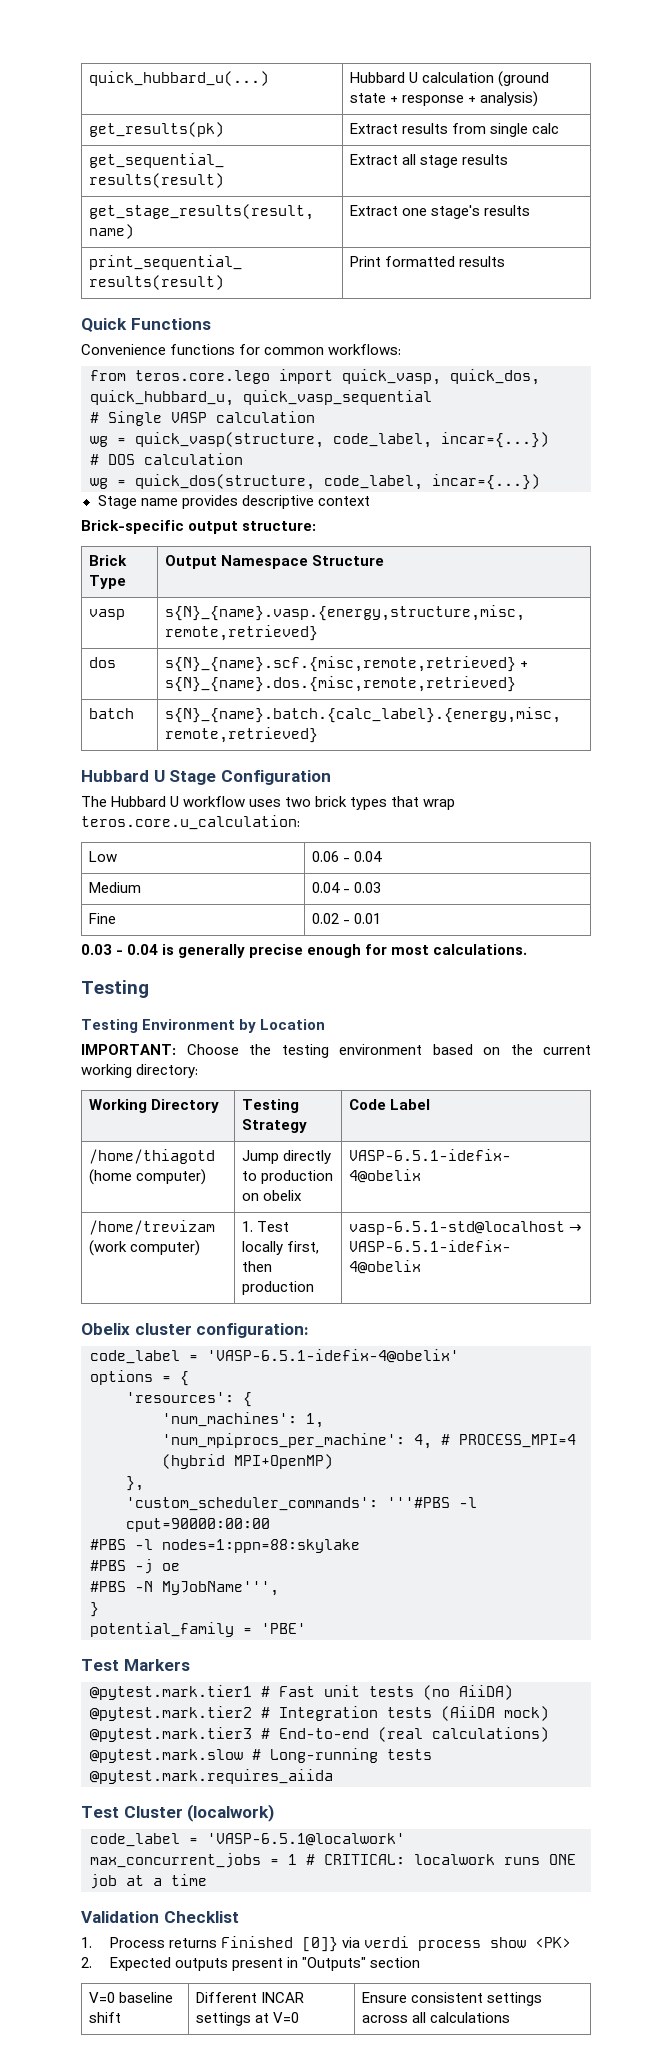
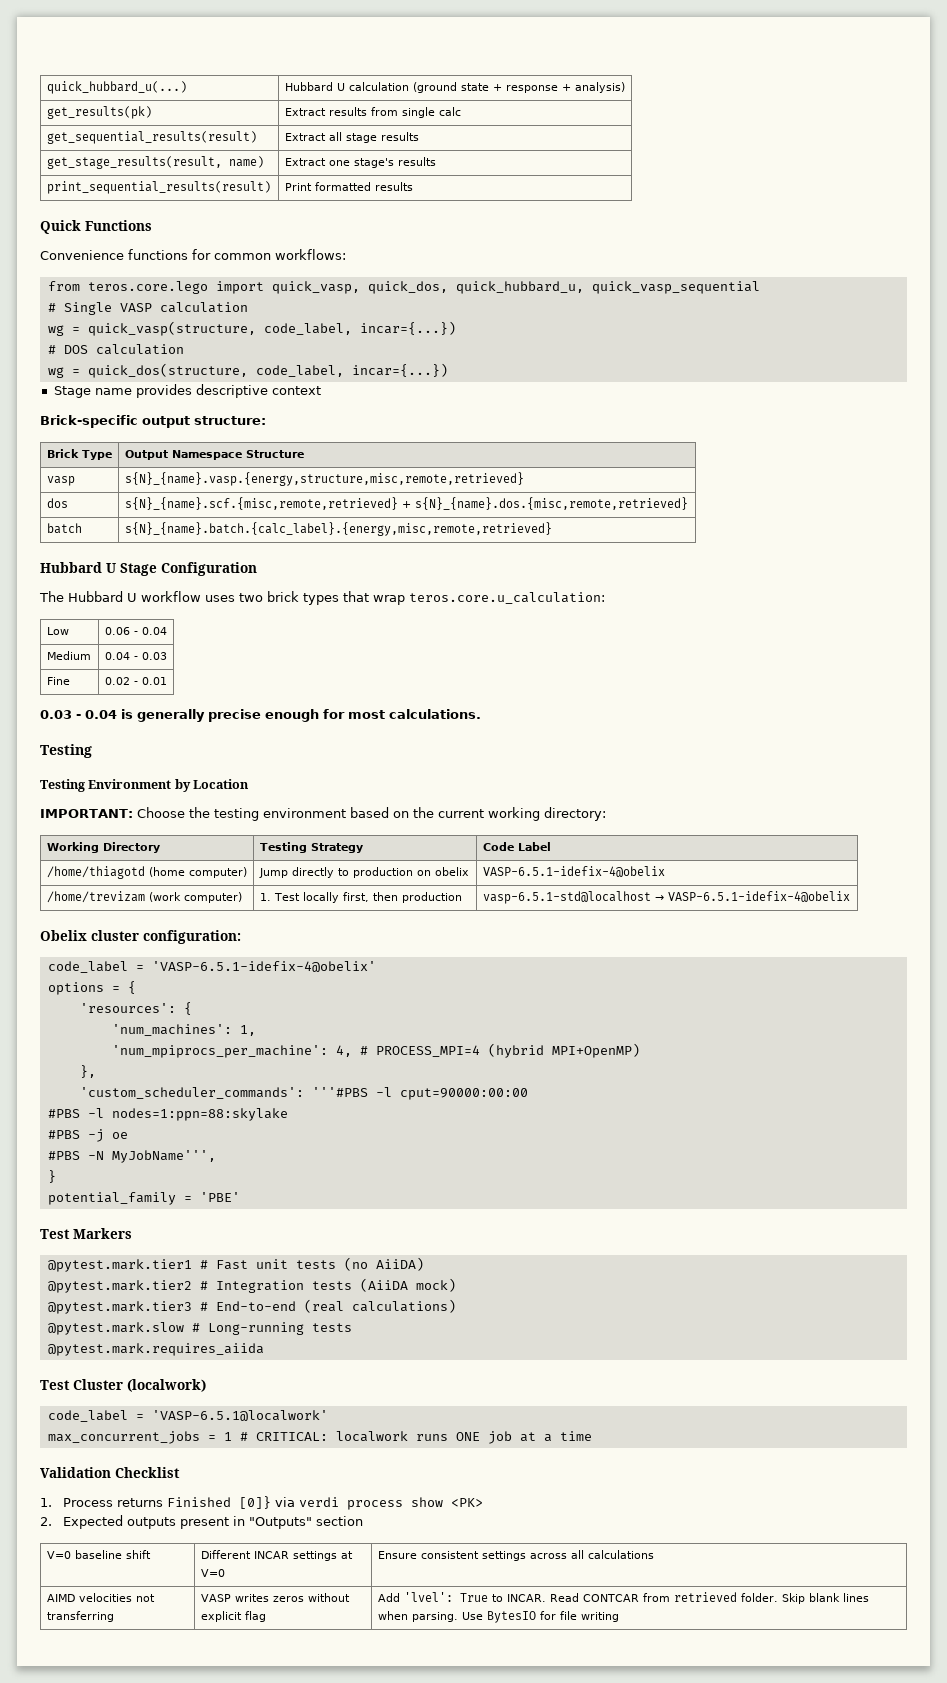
+ AIMD velocities not transferring | VASP writes zeros without explicit flag | Add 'lvel': True to INCAR. Read CONTCAR from retrieved folder. Skip blank lines when parsing. Use BytesIO for file writing

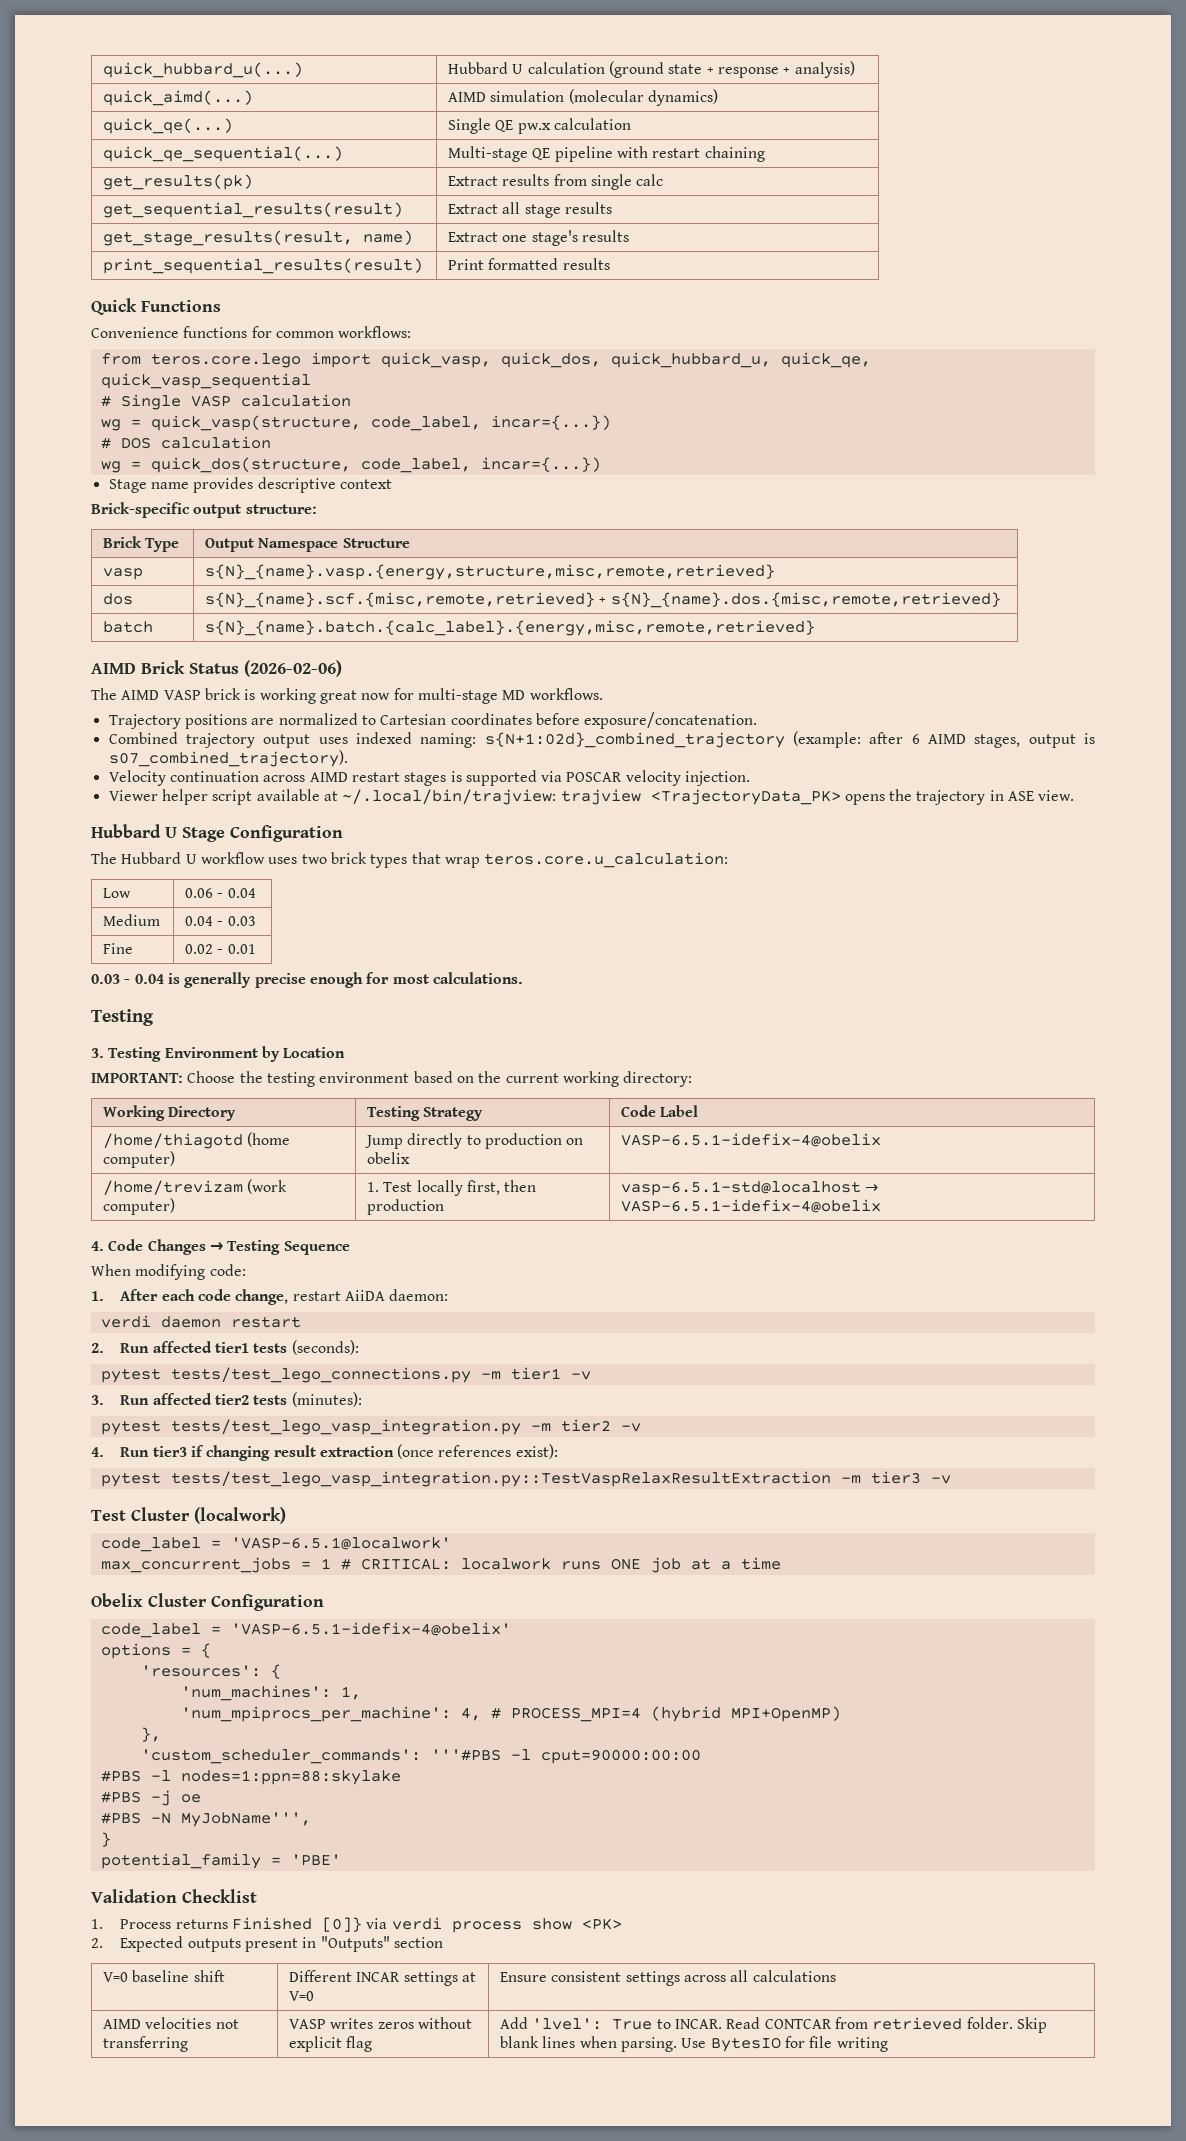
+ quick_aimd(...) | AIMD simulation (molecular dynamics)
+ quick_qe(...) | Single QE pw.x calculation
+ quick_qe_sequential(...) | Multi-stage QE pipeline with restart chaining
- from teros.core.lego import quick_vasp, quick_dos, quick_hubbard_u, quick_vasp_sequential
+ from teros.core.lego import quick_vasp, quick_dos, quick_hubbard_u, quick_qe, quick_vasp_sequential
+ AIMD Brick Status (2026-02-06)
+ The AIMD VASP brick is working great now for multi-stage MD workflows.
+ Trajectory positions are normalized to Cartesian coordinates before exposure/concatenation.
+ Combined trajectory output uses indexed naming: s{N+1:02d}_combined_trajectory (example: after 6 AIMD stages, output is s07_combined_trajectory).
+ Velocity continuation across AIMD restart stages is supported via POSCAR velocity injection.
+ Viewer helper script available at ~/.local/bin/trajview: trajview <TrajectoryData_PK> opens the trajectory in ASE view.
- Testing Environment by Location
+ 3. Testing Environment by Location
+ 4. Code Changes → Testing Sequence
+ When modifying code:
+ 1. After each code change, restart AiiDA daemon:
+ verdi daemon restart
+ 2. Run affected tier1 tests (seconds):
+ pytest tests/test_lego_connections.py -m tier1 -v
+ 3. Run affected tier2 tests (minutes):
+ pytest tests/test_lego_vasp_integration.py -m tier2 -v
+ 4. Run tier3 if changing result extraction (once references exist):
+ pytest tests/test_lego_vasp_integration.py::TestVaspRelaxResultExtraction -m tier3 -v
+ Test Cluster (localwork)
+ code_label = 'VASP-6.5.1@localwork'
+ max_concurrent_jobs = 1 # CRITICAL: localwork runs ONE job at a time
- Obelix cluster configuration:
+ Obelix Cluster Configuration
- Test Markers
- @pytest.mark.tier1 # Fast unit tests (no AiiDA)
- @pytest.mark.tier2 # Integration tests (AiiDA mock)
- @pytest.mark.tier3 # End-to-end (real calculations)
- @pytest.mark.slow # Long-running tests
- @pytest.mark.requires_aiida
- Test Cluster (localwork)
- code_label = 'VASP-6.5.1@localwork'
- max_concurrent_jobs = 1 # CRITICAL: localwork runs ONE job at a time

